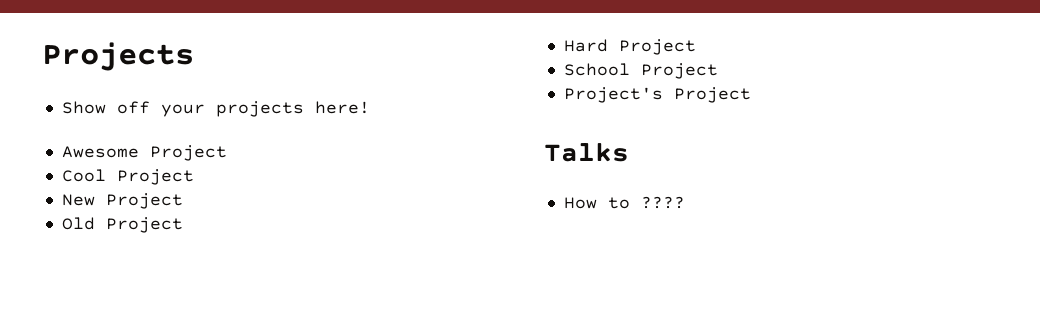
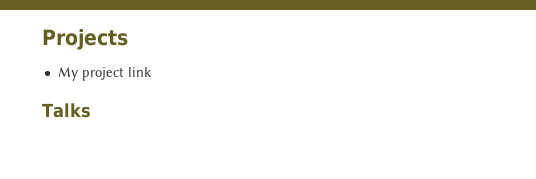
- Show off your projects here!
- Awesome Project
- Cool Project
- New Project
- Old Project
- Hard Project
- School Project
- Project's Project
+ My project link
  Talks
- How to ????

